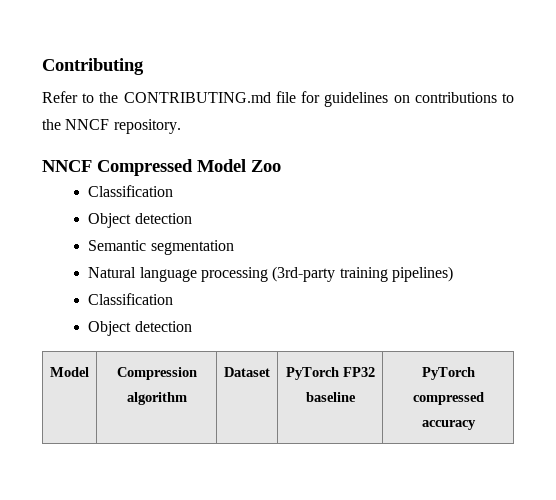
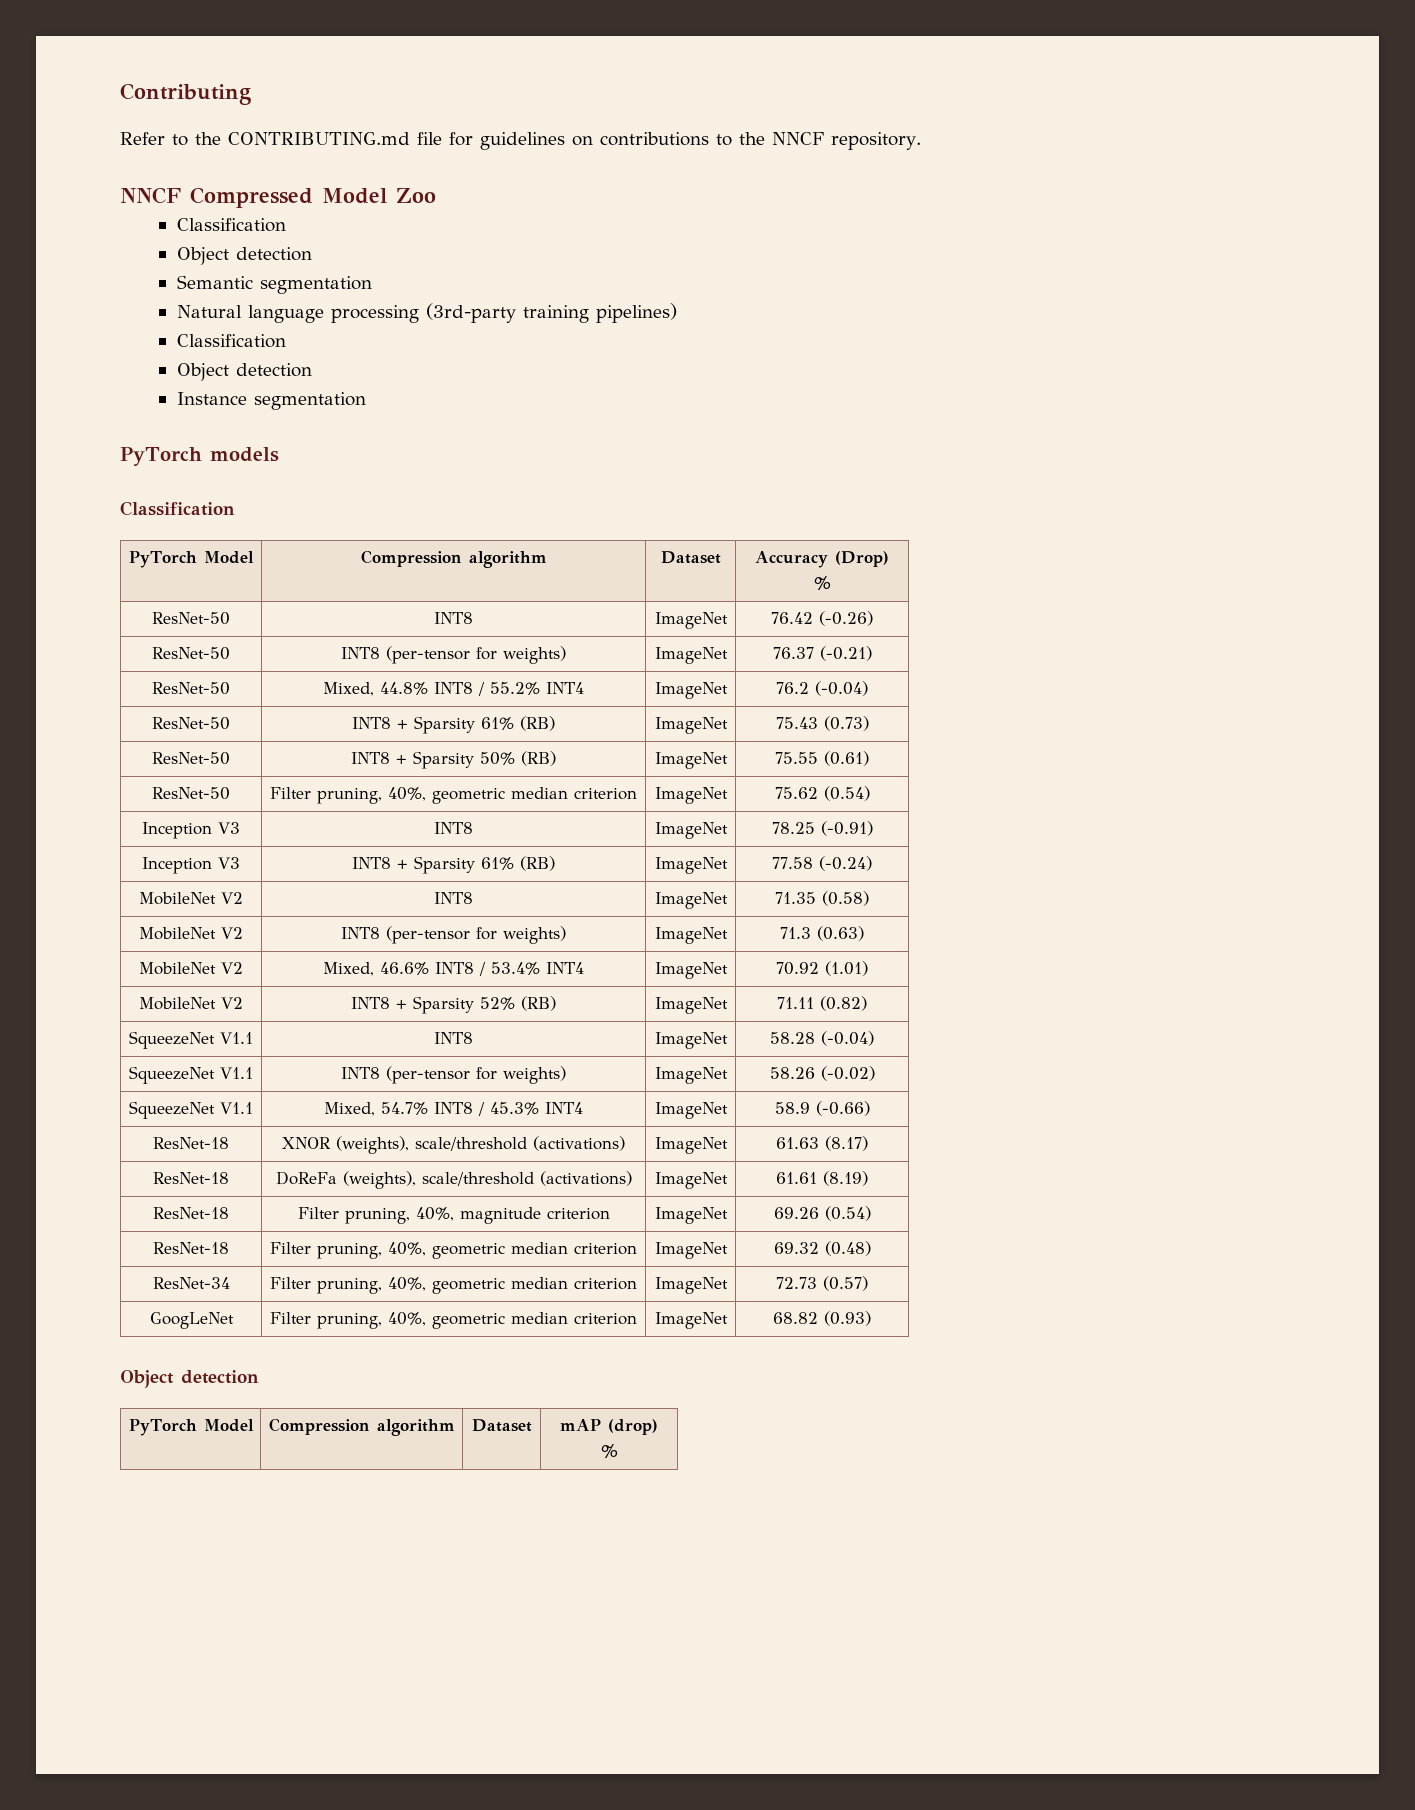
- Model | Compression algorithm | Dataset | PyTorch FP32 baseline | PyTorch compressed accuracy
+ Instance segmentation
+ PyTorch models
+ Classification
+ PyTorch Model | Compression algorithm | Dataset | Accuracy (Drop) %
+ ResNet-50 | INT8 | ImageNet | 76.42 (-0.26)
+ ResNet-50 | INT8 (per-tensor for weights) | ImageNet | 76.37 (-0.21)
+ ResNet-50 | Mixed, 44.8% INT8 / 55.2% INT4 | ImageNet | 76.2 (-0.04)
+ ResNet-50 | INT8 + Sparsity 61% (RB) | ImageNet | 75.43 (0.73)
+ ResNet-50 | INT8 + Sparsity 50% (RB) | ImageNet | 75.55 (0.61)
+ ResNet-50 | Filter pruning, 40%, geometric median criterion | ImageNet | 75.62 (0.54)
+ Inception V3 | INT8 | ImageNet | 78.25 (-0.91)
+ Inception V3 | INT8 + Sparsity 61% (RB) | ImageNet | 77.58 (-0.24)
+ MobileNet V2 | INT8 | ImageNet | 71.35 (0.58)
+ MobileNet V2 | INT8 (per-tensor for weights) | ImageNet | 71.3 (0.63)
+ MobileNet V2 | Mixed, 46.6% INT8 / 53.4% INT4 | ImageNet | 70.92 (1.01)
+ MobileNet V2 | INT8 + Sparsity 52% (RB) | ImageNet | 71.11 (0.82)
+ SqueezeNet V1.1 | INT8 | ImageNet | 58.28 (-0.04)
+ SqueezeNet V1.1 | INT8 (per-tensor for weights) | ImageNet | 58.26 (-0.02)
+ SqueezeNet V1.1 | Mixed, 54.7% INT8 / 45.3% INT4 | ImageNet | 58.9 (-0.66)
+ ResNet-18 | XNOR (weights), scale/threshold (activations) | ImageNet | 61.63 (8.17)
+ ResNet-18 | DoReFa (weights), scale/threshold (activations) | ImageNet | 61.61 (8.19)
+ ResNet-18 | Filter pruning, 40%, magnitude criterion | ImageNet | 69.26 (0.54)
+ ResNet-18 | Filter pruning, 40%, geometric median criterion | ImageNet | 69.32 (0.48)
+ ResNet-34 | Filter pruning, 40%, geometric median criterion | ImageNet | 72.73 (0.57)
+ GoogLeNet | Filter pruning, 40%, geometric median criterion | ImageNet | 68.82 (0.93)
+ Object detection
+ PyTorch Model | Compression algorithm | Dataset | mAP (drop) %

